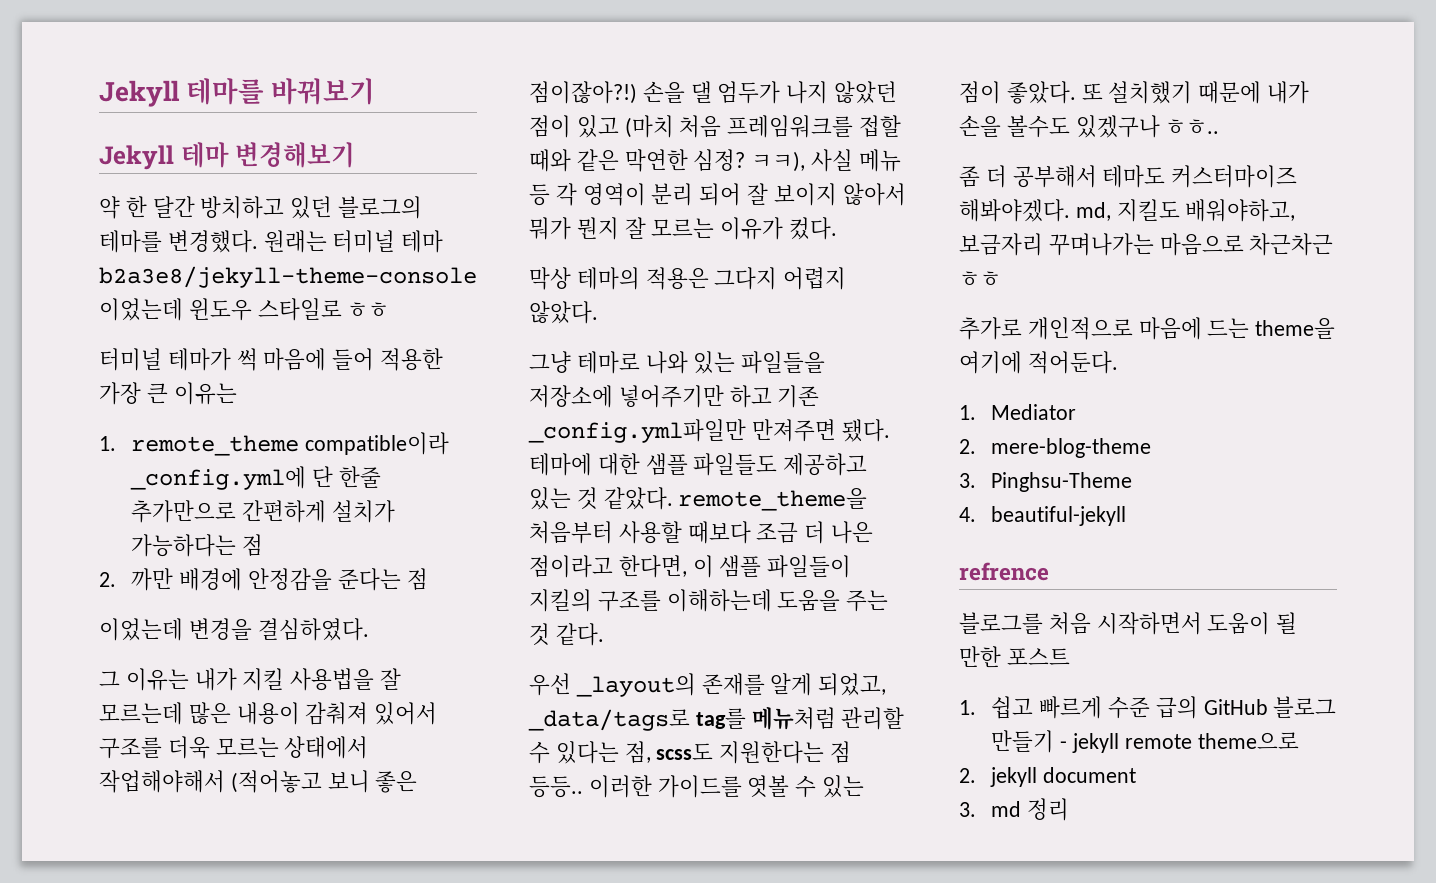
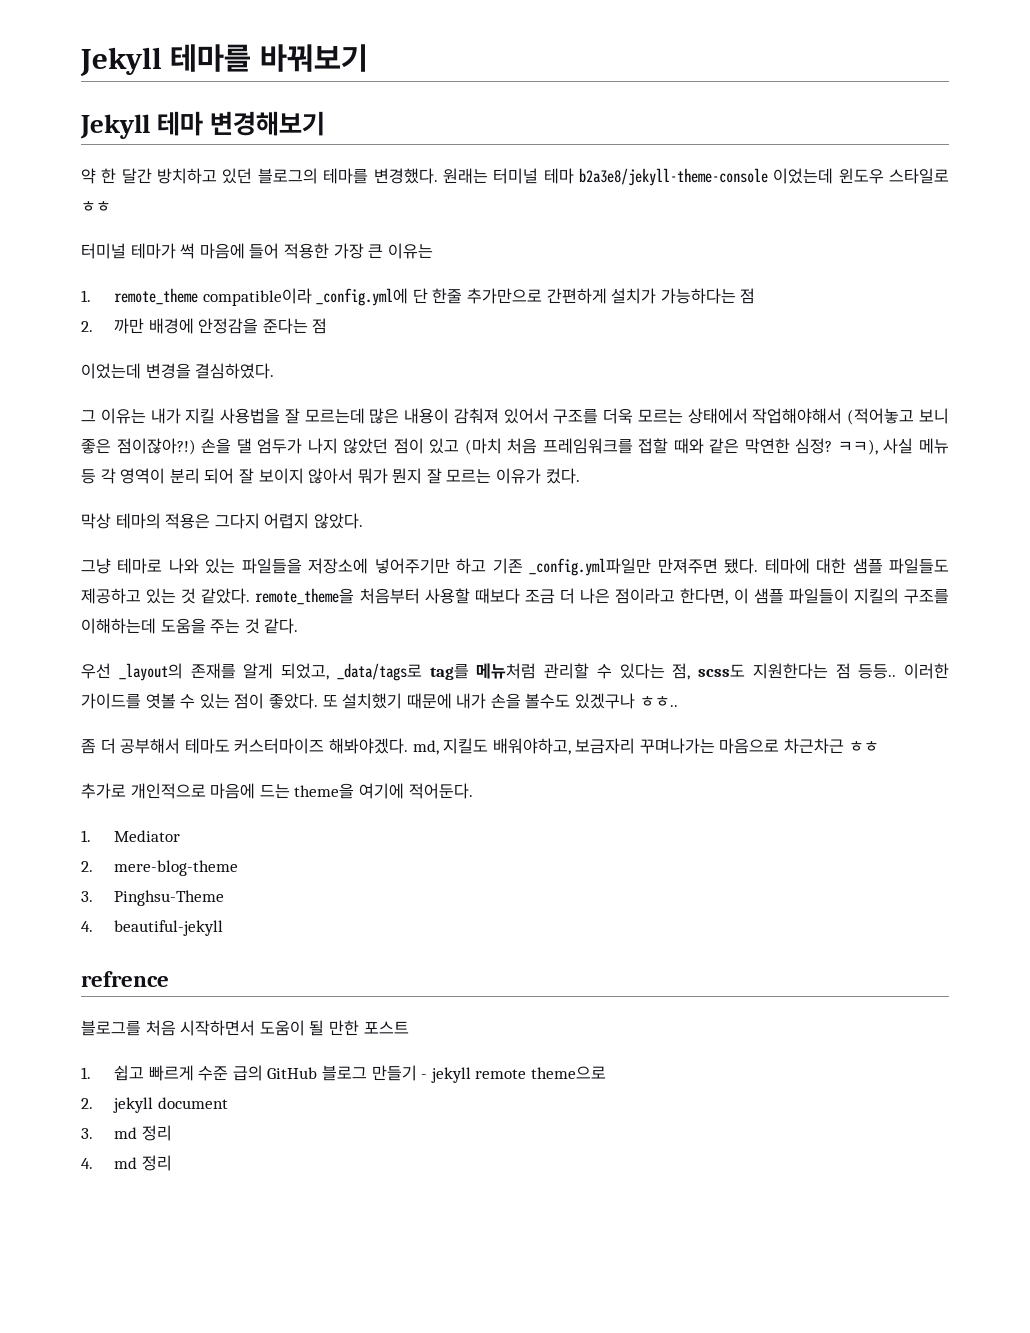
+ 4. md 정리

